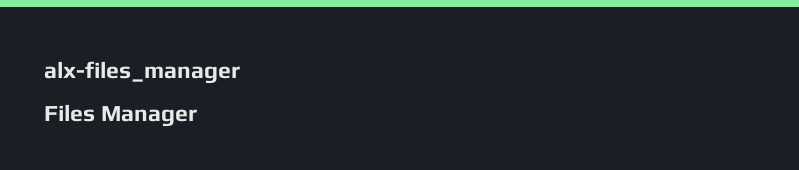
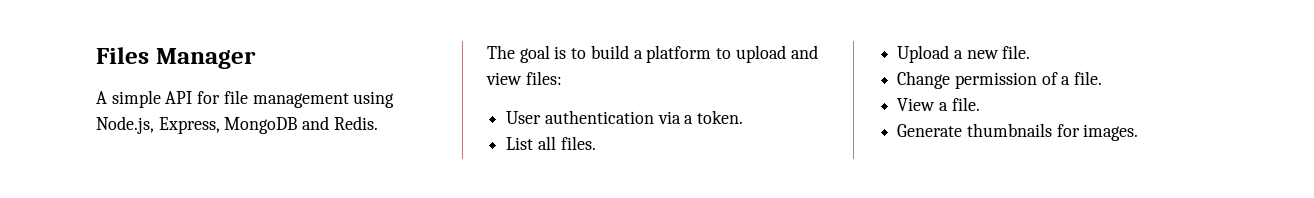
- alx-files_manager
+ A simple API for file management using Node.js, Express, MongoDB and Redis.
+ The goal is to build a platform to upload and view files:
+ User authentication via a token.
+ List all files.
+ Upload a new file.
+ Change permission of a file.
+ View a file.
+ Generate thumbnails for images.

